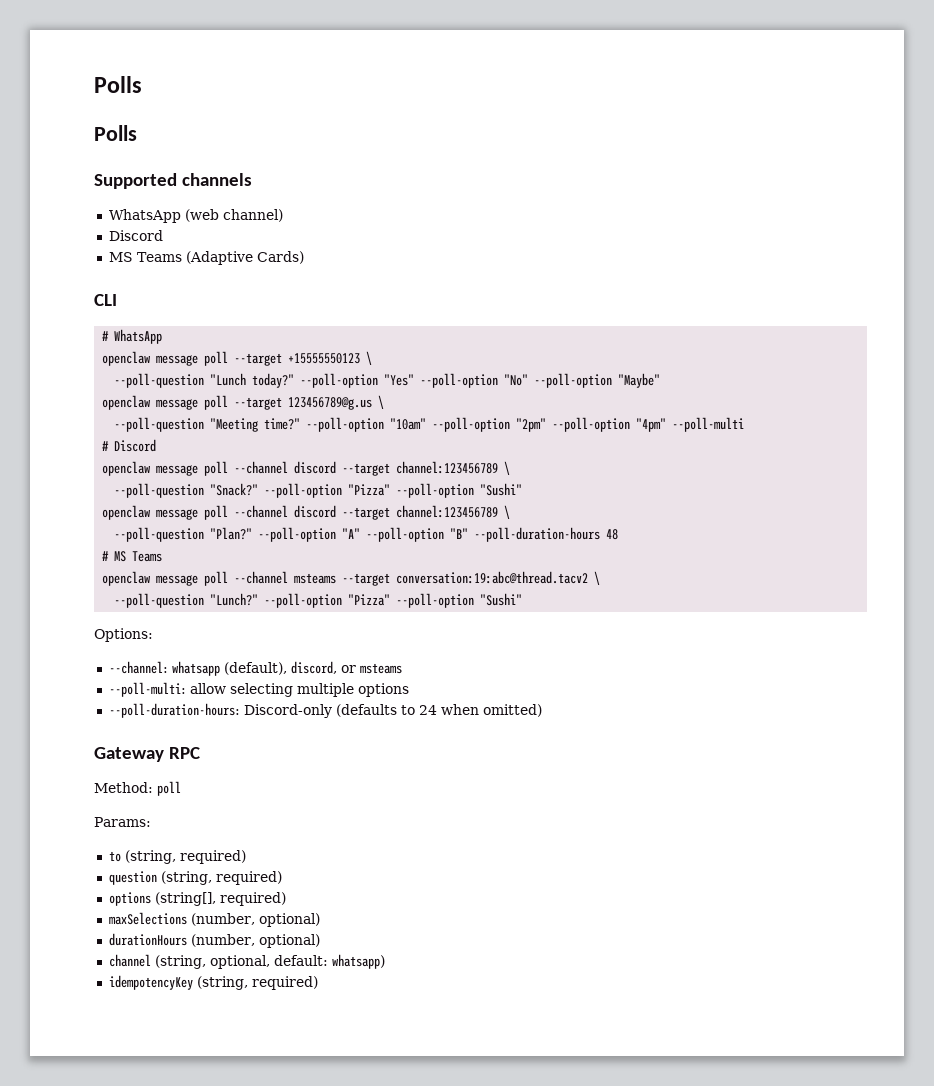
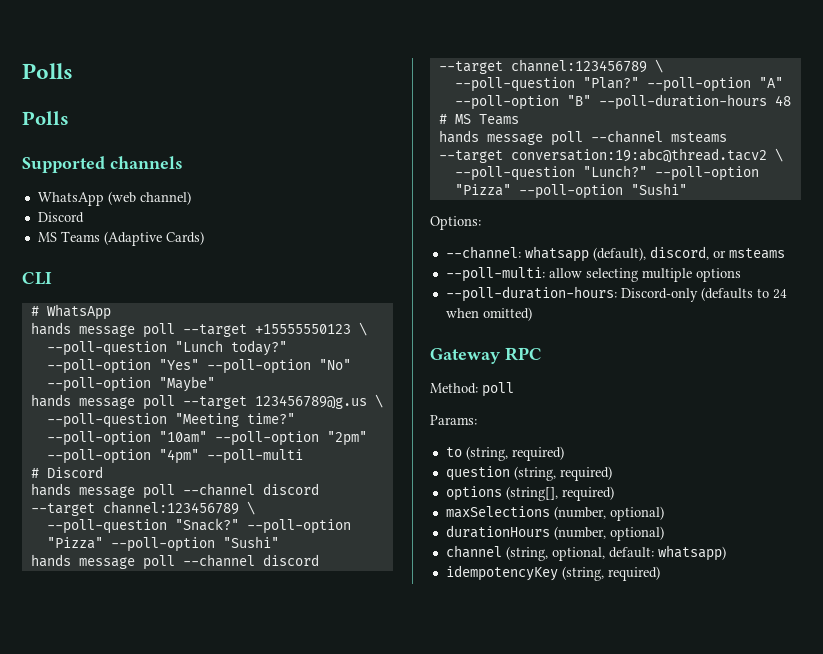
- openclaw message poll --target +15555550123 \
+ hands message poll --target +15555550123 \
- openclaw message poll --target 123456789@g.us \
+ hands message poll --target 123456789@g.us \
  # Discord
- openclaw message poll --channel discord --target channel:123456789 \
+ hands message poll --channel discord --target channel:123456789 \
  --poll-question "Snack?" --poll-option "Pizza" --poll-option "Sushi"
- openclaw message poll --channel discord --target channel:123456789 \
+ hands message poll --channel discord --target channel:123456789 \
- openclaw message poll --channel msteams --target conversation:19:abc@thread.tacv2 \
+ hands message poll --channel msteams --target conversation:19:abc@thread.tacv2 \

